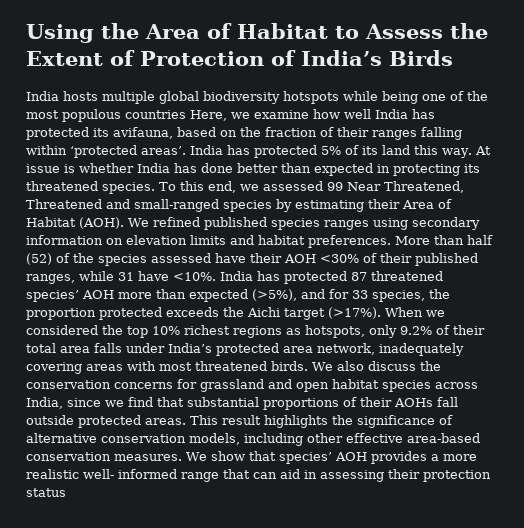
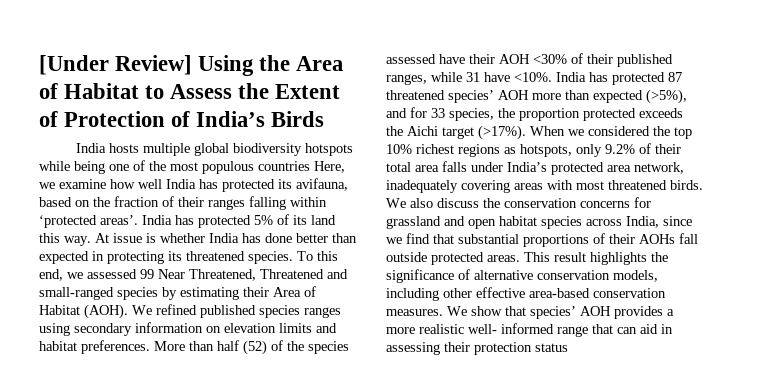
- Using the Area of Habitat to Assess the Extent of Protection of India’s Birds
+ [Under Review] Using the Area of Habitat to Assess the Extent of Protection of India’s Birds

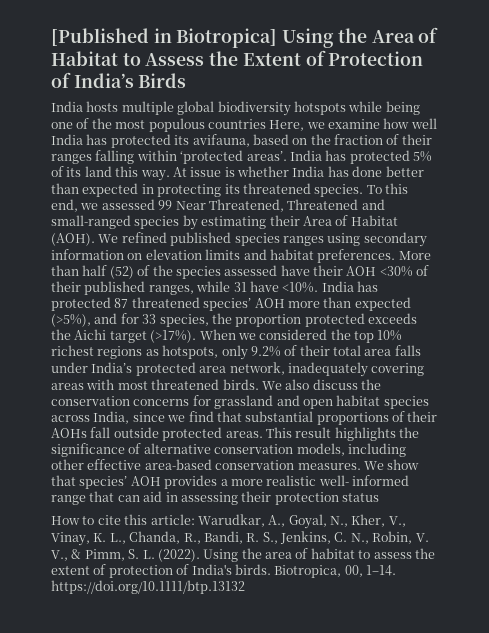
- [Under Review] Using the Area of Habitat to Assess the Extent of Protection of India’s Birds
+ [Published in Biotropica] Using the Area of Habitat to Assess the Extent of Protection of India’s Birds
+ How to cite this article: Warudkar, A., Goyal, N., Kher, V., Vinay, K. L., Chanda, R., Bandi, R. S., Jenkins, C. N., Robin, V. V., & Pimm, S. L. (2022). Using the area of habitat to assess the extent of protection of India's birds. Biotropica, 00, 1–14. https://doi.org/10.1111/btp.13132

